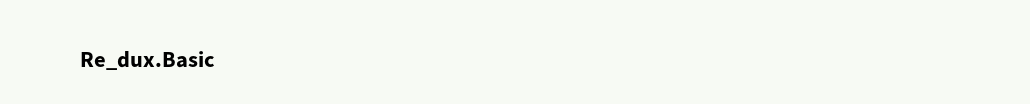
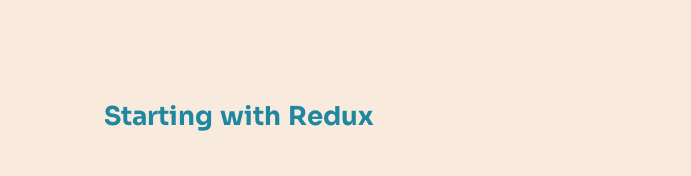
- Re_dux.Basic
+ Starting with Redux

